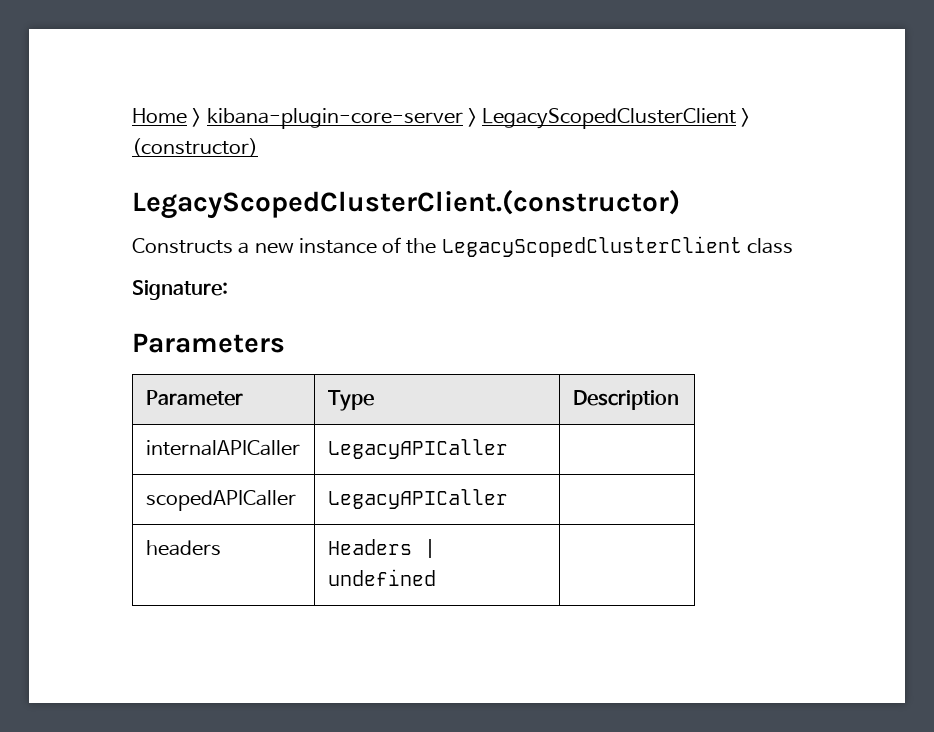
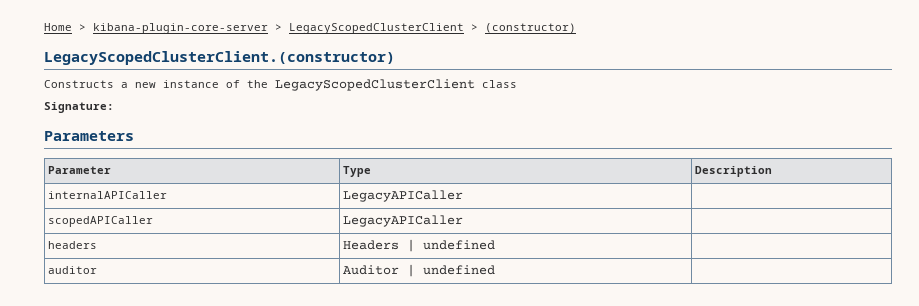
+ auditor | Auditor | undefined |

